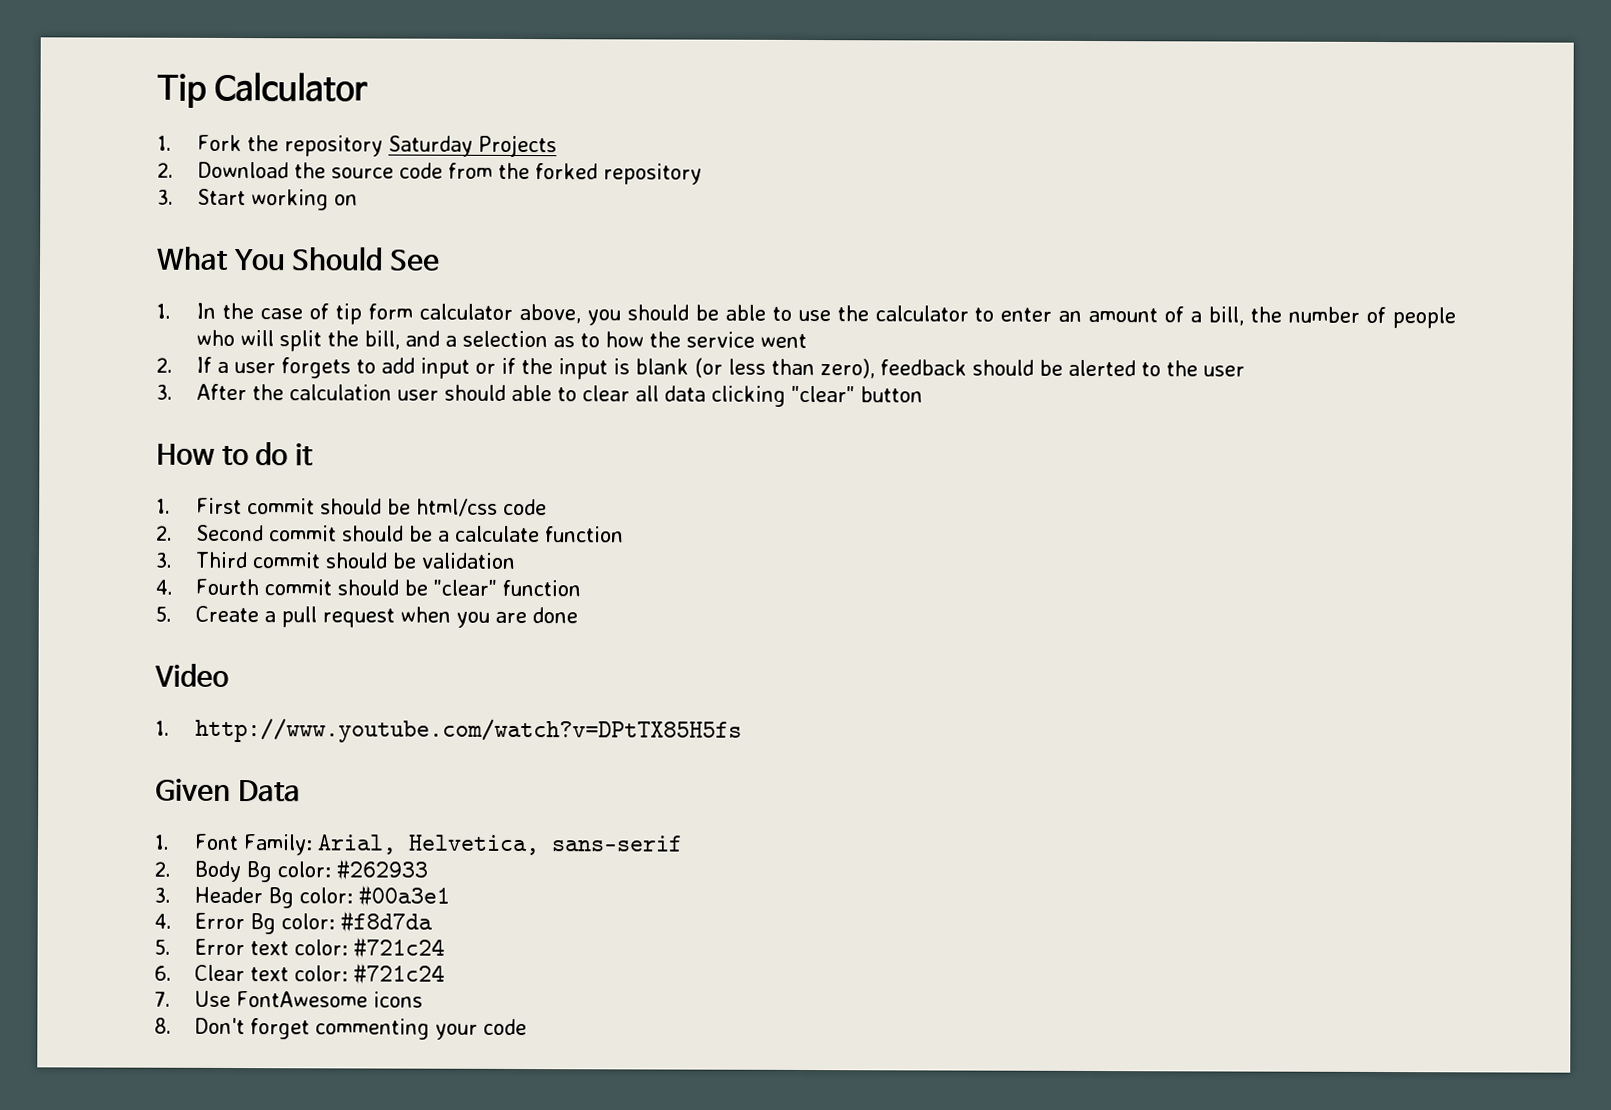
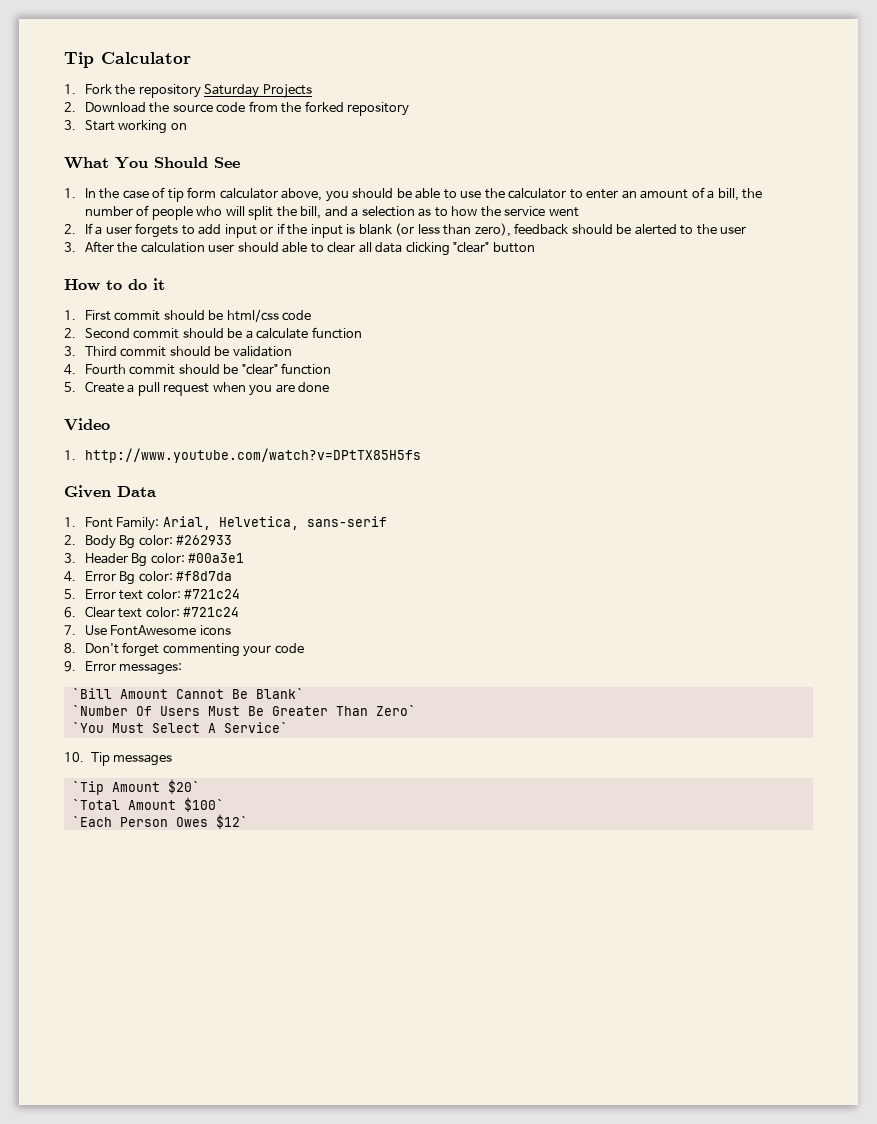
+ 9. Error messages:
+ `Bill Amount Cannot Be Blank`
+ `Number Of Users Must Be Greater Than Zero`
+ `You Must Select A Service`
+ 10. Tip messages
+ `Tip Amount $20`
+ `Total Amount $100`
+ `Each Person Owes $12`

